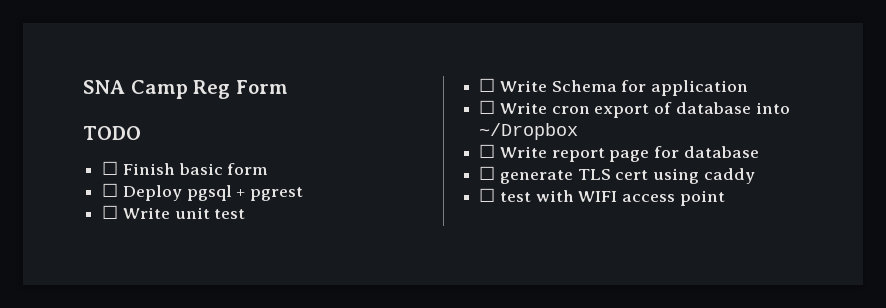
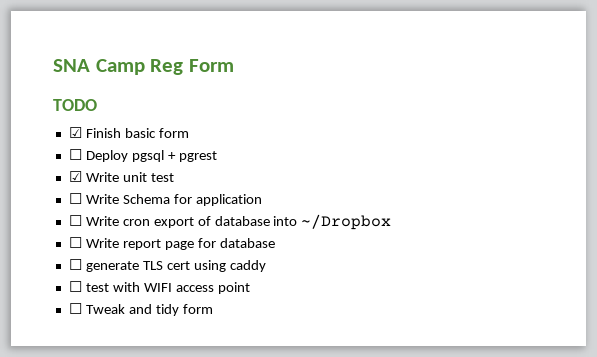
- ☐ Finish basic form
+ ☑ Finish basic form
- ☐ Write unit test
+ ☑ Write unit test
+ ☐ Tweak and tidy form

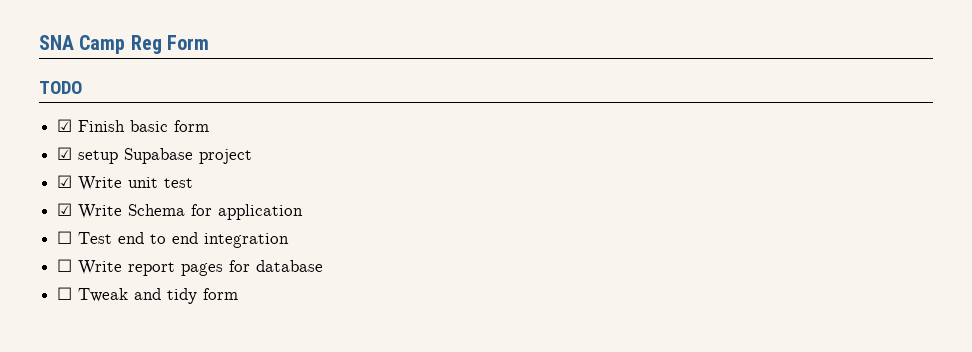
- ☐ Deploy pgsql + pgrest
+ ☑ setup Supabase project
- ☐ Write Schema for application
+ ☑ Write Schema for application
- ☐ Write cron export of database into ~/Dropbox
+ ☐ Test end to end integration
- ☐ Write report page for database
+ ☐ Write report pages for database
- ☐ generate TLS cert using caddy
- ☐ test with WIFI access point

